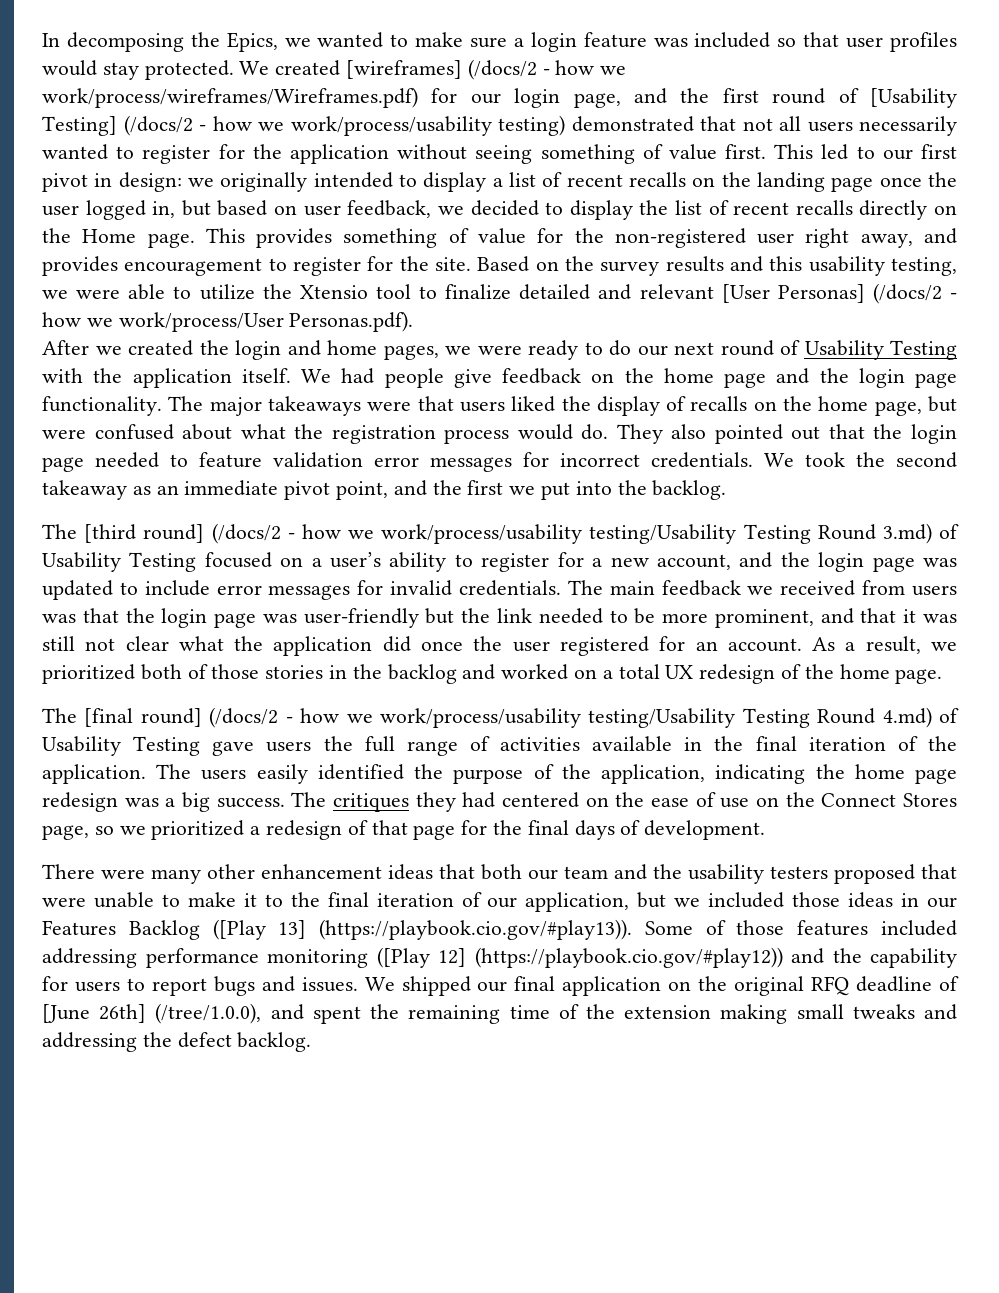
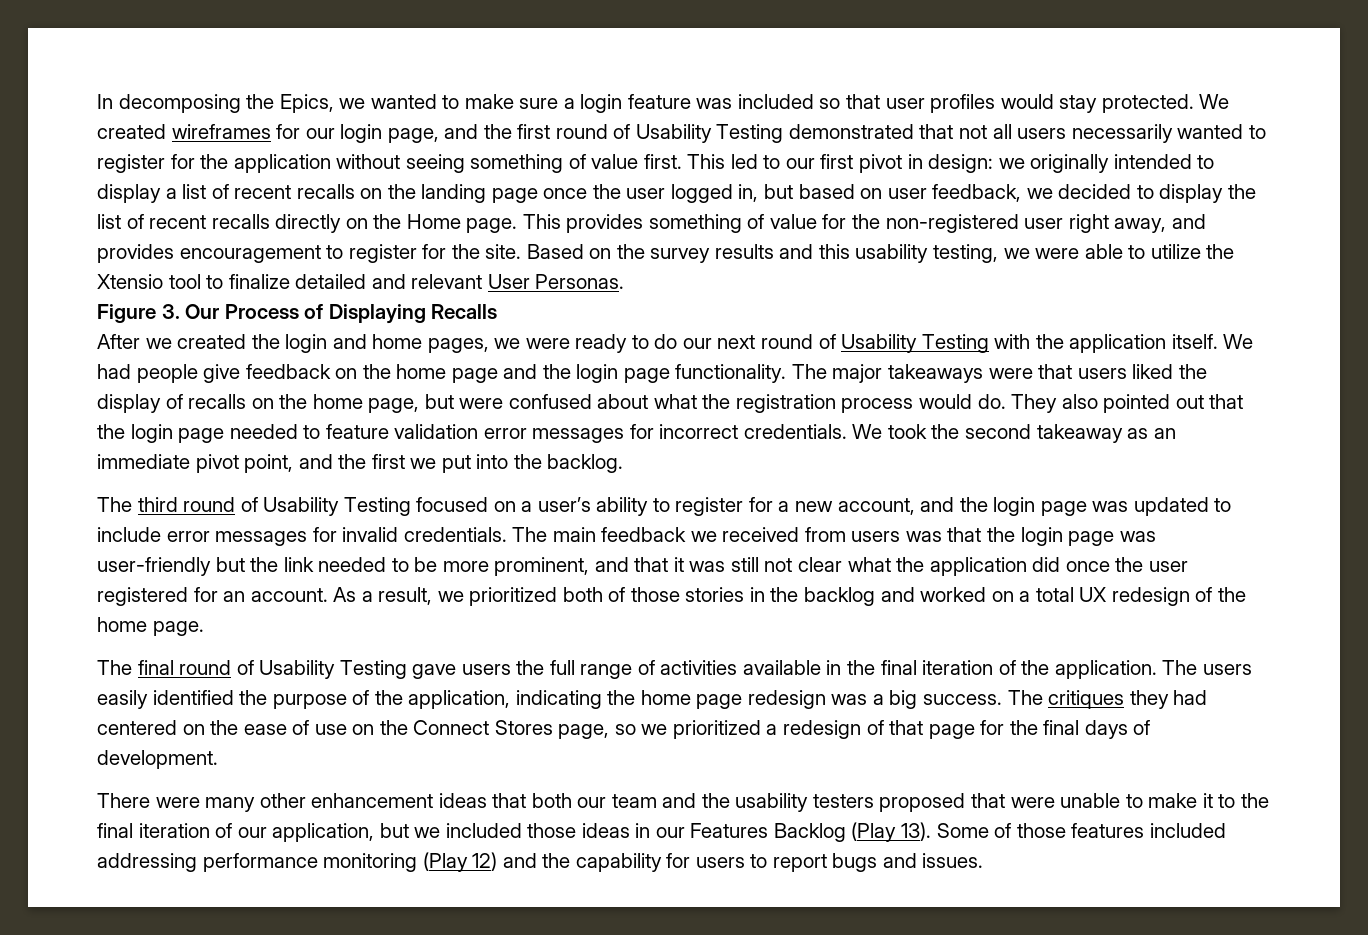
- We created [wireframes] (/docs/2 - how we work/process/wireframes/Wireframes.pdf) for our login page, and the first round of [Usability Testing] (/docs/2 - how we work/process/usability testing) demonstrated that not all users necessarily wanted to register for the application without seeing something of value first.
+ We created wireframes for our login page, and the first round of Usability Testing demonstrated that not all users necessarily wanted to register for the application without seeing something of value first.
- Based on the survey results and this usability testing, we were able to utilize the Xtensio tool to finalize detailed and relevant [User Personas] (/docs/2 - how we work/process/User Personas.pdf).
+ Based on the survey results and this usability testing, we were able to utilize the Xtensio tool to finalize detailed and relevant User Personas.
+ Figure 3. Our Process of Displaying Recalls
- The [third round] (/docs/2 - how we work/process/usability testing/Usability Testing Round 3.md) of Usability Testing focused on a user’s ability to register for a new account, and the login page was updated to include error messages for invalid credentials.
+ The third round of Usability Testing focused on a user’s ability to register for a new account, and the login page was updated to include error messages for invalid credentials.
- The [final round] (/docs/2 - how we work/process/usability testing/Usability Testing Round 4.md) of Usability Testing gave users the full range of activities available in the final iteration of the application.
+ The final round of Usability Testing gave users the full range of activities available in the final iteration of the application.
- There were many other enhancement ideas that both our team and the usability testers proposed that were unable to make it to the final iteration of our application, but we included those ideas in our Features Backlog ([Play 13] (https://playbook.cio.gov/#play13)). Some of those features included addressing performance monitoring ([Play 12] (https://playbook.cio.gov/#play12)) and the capability for users to report bugs and issues. We shipped our final application on the original RFQ deadline of [June 26th] (/tree/1.0.0), and spent the remaining time of the extension making small tweaks and addressing the defect backlog.
+ There were many other enhancement ideas that both our team and the usability testers proposed that were unable to make it to the final iteration of our application, but we included those ideas in our Features Backlog (Play 13). Some of those features included addressing performance monitoring (Play 12) and the capability for users to report bugs and issues.

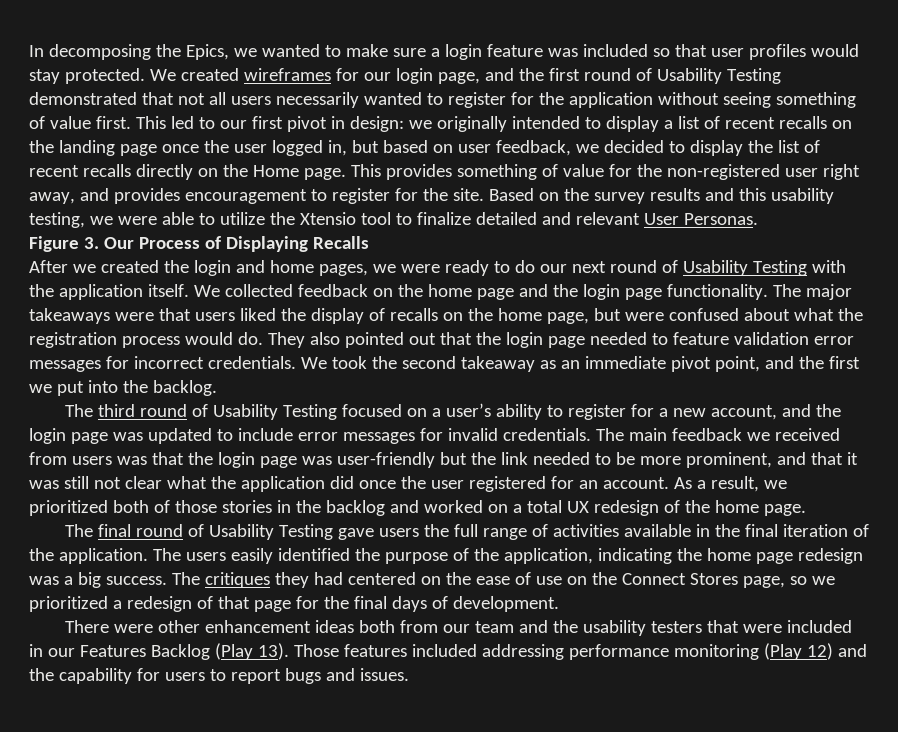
- We had people give feedback on the home page and the login page functionality.
+ We collected feedback on the home page and the login page functionality.
- There were many other enhancement ideas that both our team and the usability testers proposed that were unable to make it to the final iteration of our application, but we included those ideas in our Features Backlog (Play 13).
+ There were other enhancement ideas both from our team and the usability testers that were included in our Features Backlog (Play 13).
- Some of those features included addressing performance monitoring (Play 12) and the capability for users to report bugs and issues.
+ Those features included addressing performance monitoring (Play 12) and the capability for users to report bugs and issues.

